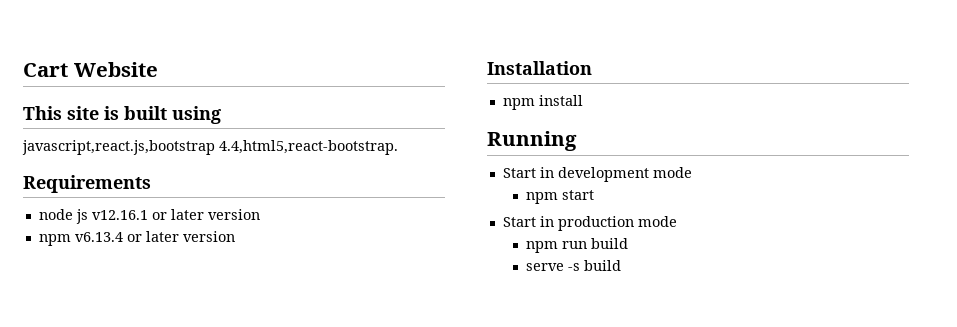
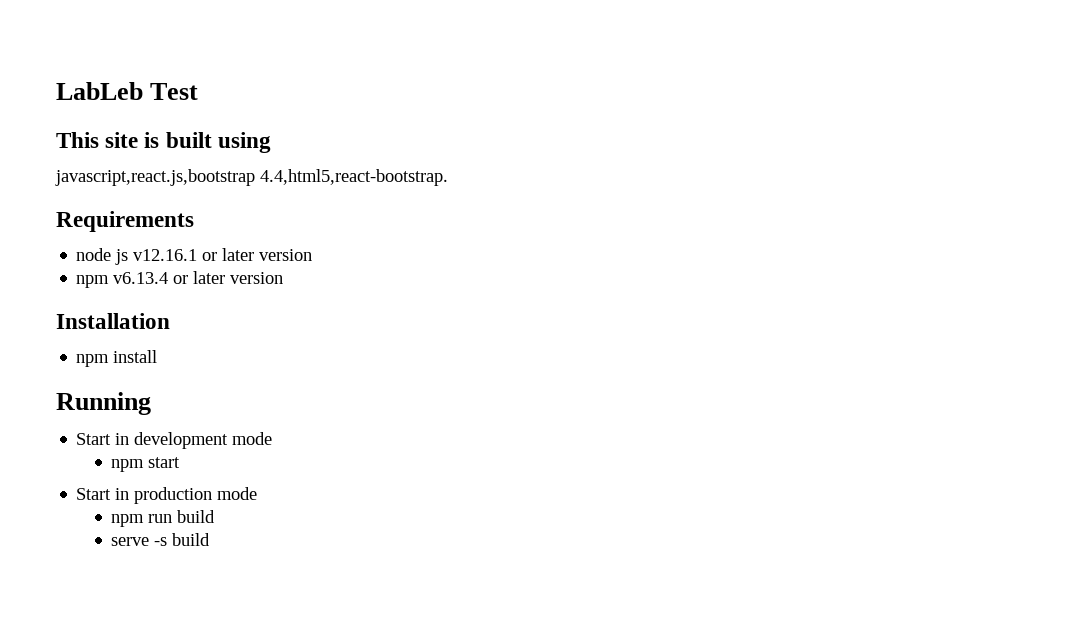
- Cart Website
+ LabLeb Test

